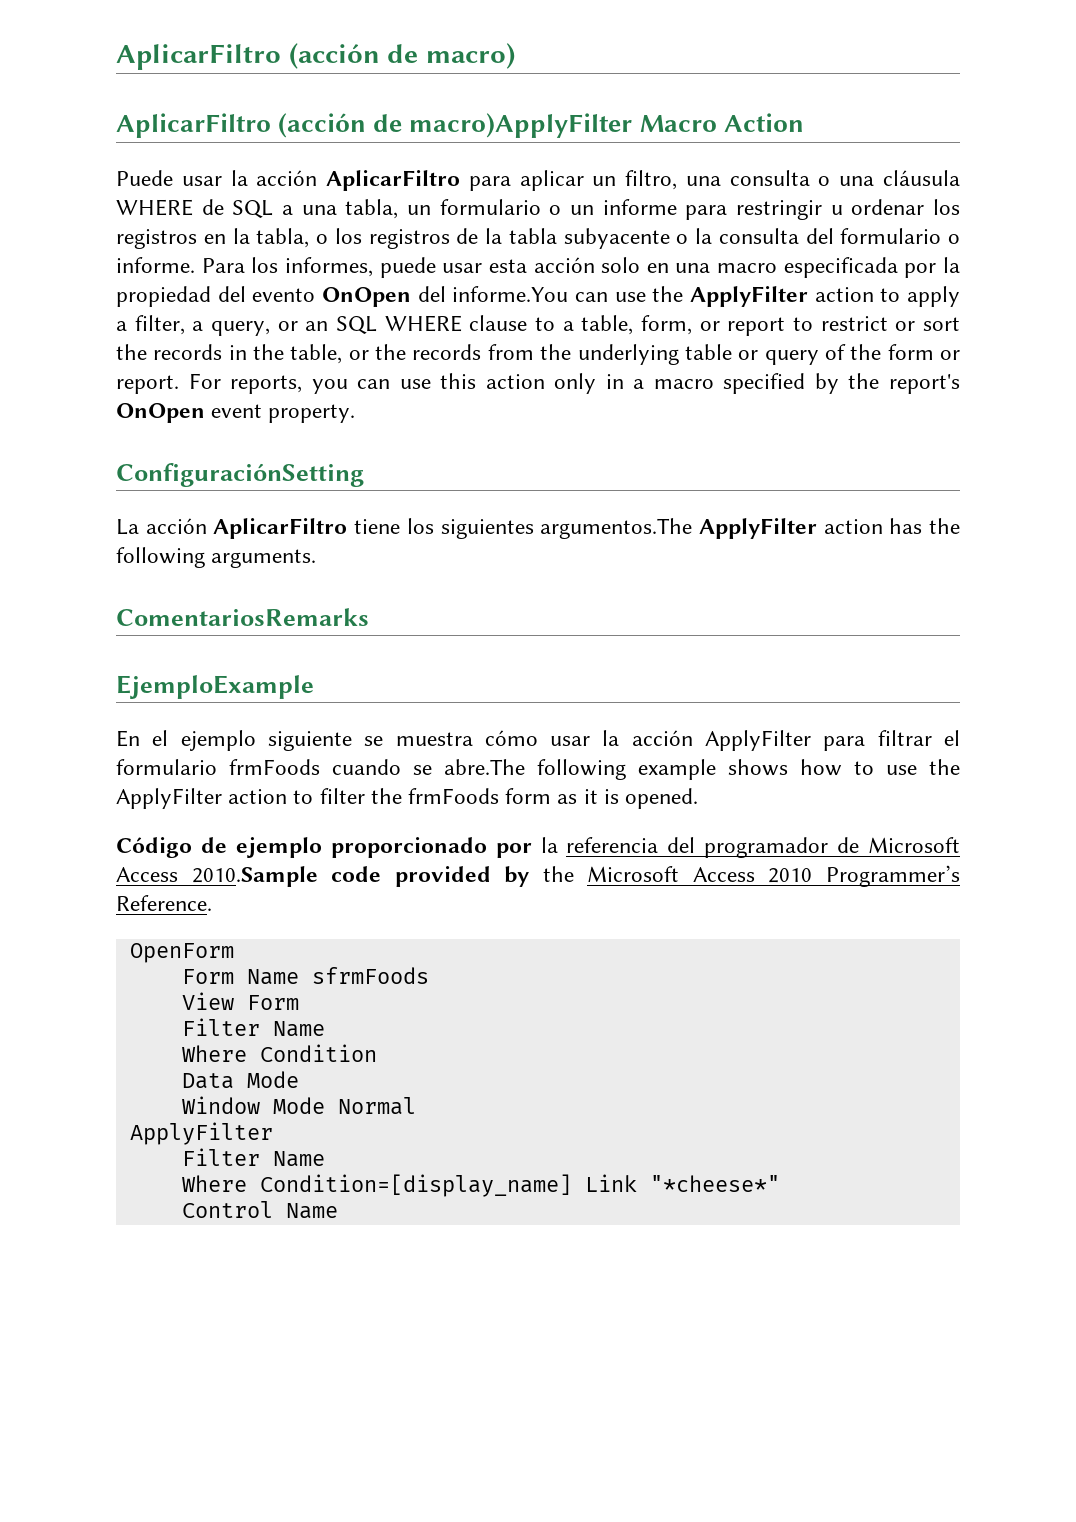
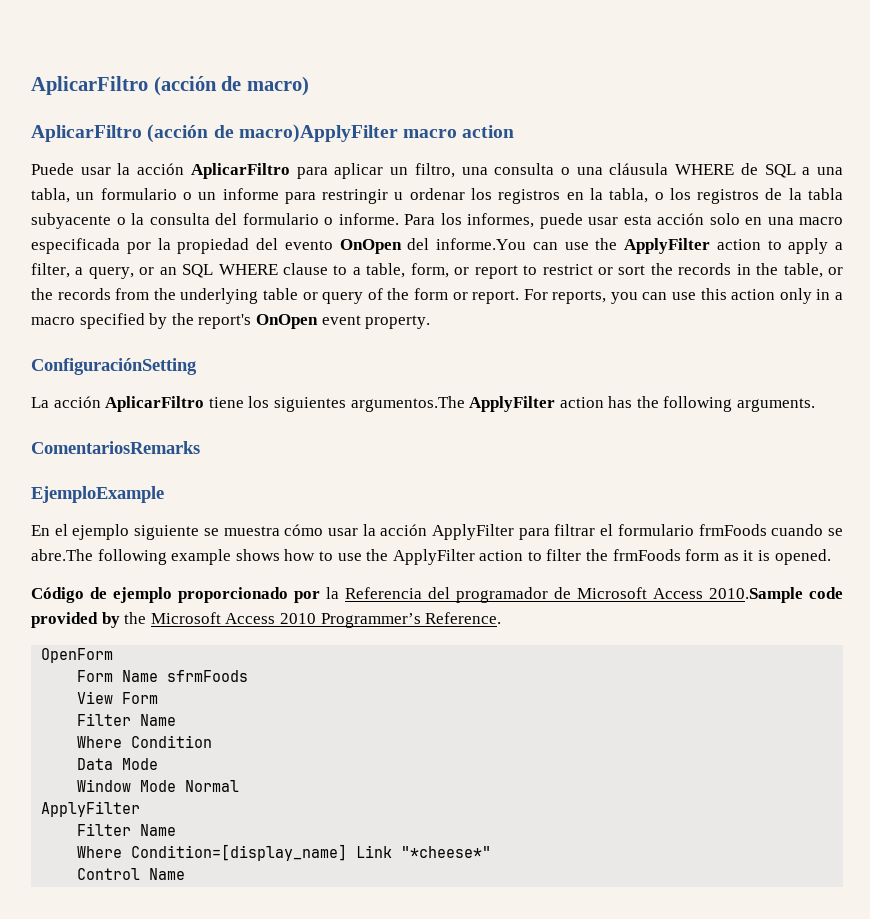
- AplicarFiltro (acción de macro)ApplyFilter Macro Action
+ AplicarFiltro (acción de macro)ApplyFilter macro action
- Código de ejemplo proporcionado por la referencia del programador de Microsoft Access 2010.Sample code provided by the Microsoft Access 2010 Programmer’s Reference.
+ Código de ejemplo proporcionado por la Referencia del programador de Microsoft Access 2010.Sample code provided by the Microsoft Access 2010 Programmer’s Reference.

